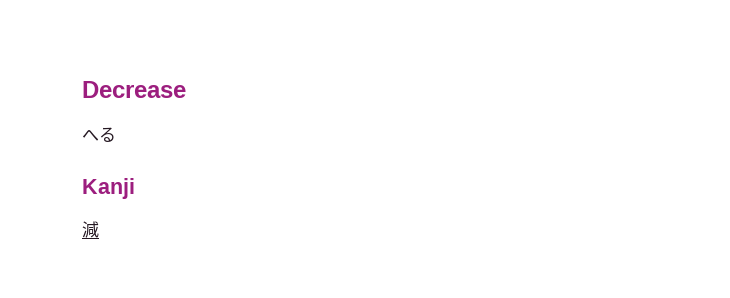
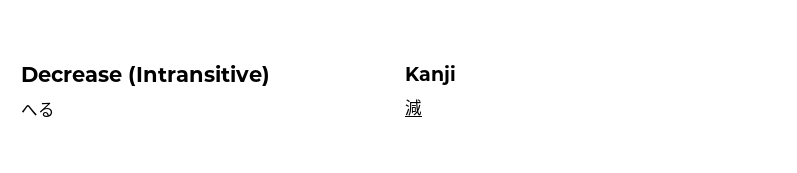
- Decrease
+ Decrease (Intransitive)

